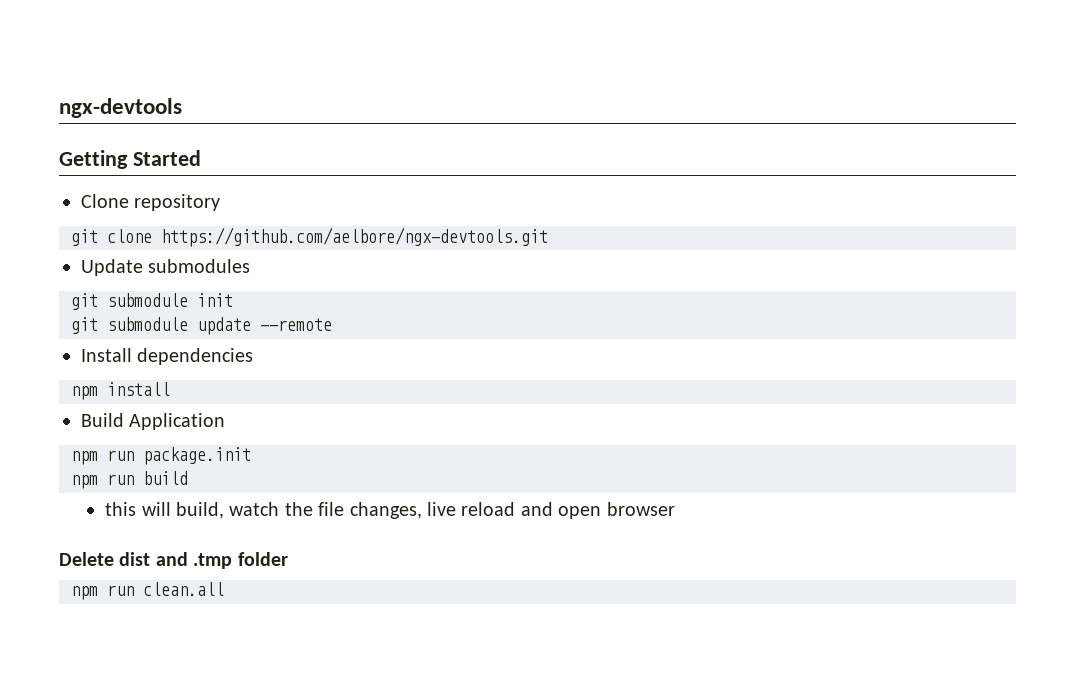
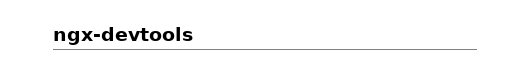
- Getting Started
- Clone repository
- git clone https://github.com/aelbore/ngx-devtools.git
- Update submodules
- git submodule init
- git submodule update --remote
- Install dependencies
- npm install
- Build Application
- npm run package.init
- npm run build
- this will build, watch the file changes, live reload and open browser
- Delete dist and .tmp folder
- npm run clean.all

